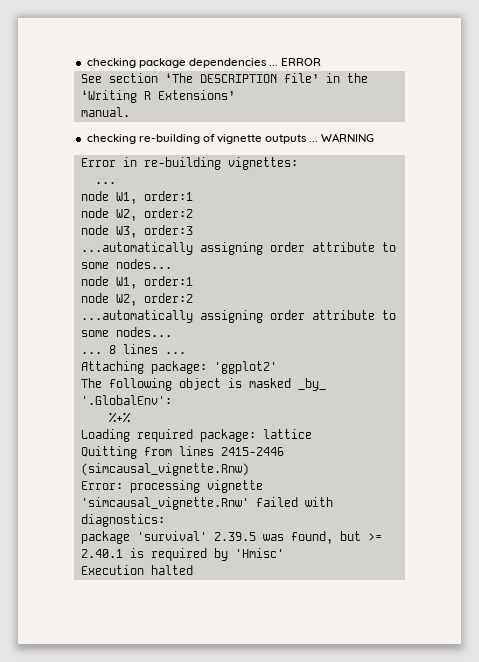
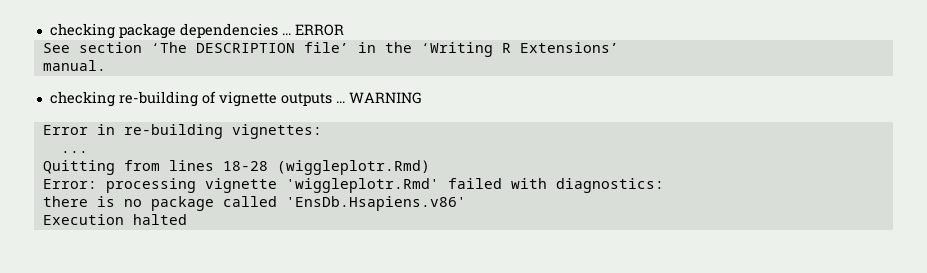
  Error in re-building vignettes:
  ...
- node W1, order:1
- node W2, order:2
- node W3, order:3
- ...automatically assigning order attribute to some nodes...
- node W1, order:1
- node W2, order:2
- ...automatically assigning order attribute to some nodes...
- ... 8 lines ...
- Attaching package: 'ggplot2'
- The following object is masked _by_ '.GlobalEnv':
- %+%
- Loading required package: lattice
- Quitting from lines 2415-2446 (simcausal_vignette.Rnw)
+ Quitting from lines 18-28 (wiggleplotr.Rmd)
- Error: processing vignette 'simcausal_vignette.Rnw' failed with diagnostics:
+ Error: processing vignette 'wiggleplotr.Rmd' failed with diagnostics:
- package 'survival' 2.39.5 was found, but >= 2.40.1 is required by 'Hmisc'
+ there is no package called 'EnsDb.Hsapiens.v86'

